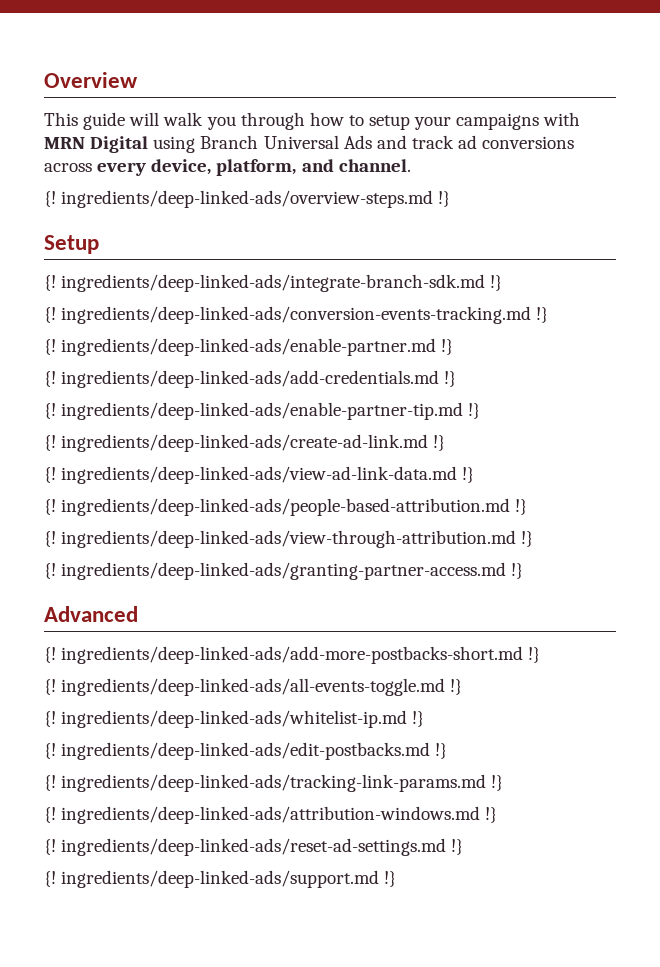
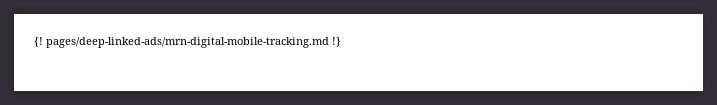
- Overview
- This guide will walk you through how to setup your campaigns with MRN Digital using Branch Universal Ads and track ad conversions across every device, platform, and channel.
- {! ingredients/deep-linked-ads/overview-steps.md !}
- Setup
- {! ingredients/deep-linked-ads/integrate-branch-sdk.md !}
- {! ingredients/deep-linked-ads/conversion-events-tracking.md !}
- {! ingredients/deep-linked-ads/enable-partner.md !}
- {! ingredients/deep-linked-ads/add-credentials.md !}
- {! ingredients/deep-linked-ads/enable-partner-tip.md !}
- {! ingredients/deep-linked-ads/create-ad-link.md !}
- {! ingredients/deep-linked-ads/view-ad-link-data.md !}
- {! ingredients/deep-linked-ads/people-based-attribution.md !}
- {! ingredients/deep-linked-ads/view-through-attribution.md !}
- {! ingredients/deep-linked-ads/granting-partner-access.md !}
- Advanced
- {! ingredients/deep-linked-ads/add-more-postbacks-short.md !}
- {! ingredients/deep-linked-ads/all-events-toggle.md !}
- {! ingredients/deep-linked-ads/whitelist-ip.md !}
- {! ingredients/deep-linked-ads/edit-postbacks.md !}
- {! ingredients/deep-linked-ads/tracking-link-params.md !}
- {! ingredients/deep-linked-ads/attribution-windows.md !}
- {! ingredients/deep-linked-ads/reset-ad-settings.md !}
- {! ingredients/deep-linked-ads/support.md !}
+ {! pages/deep-linked-ads/mrn-digital-mobile-tracking.md !}

